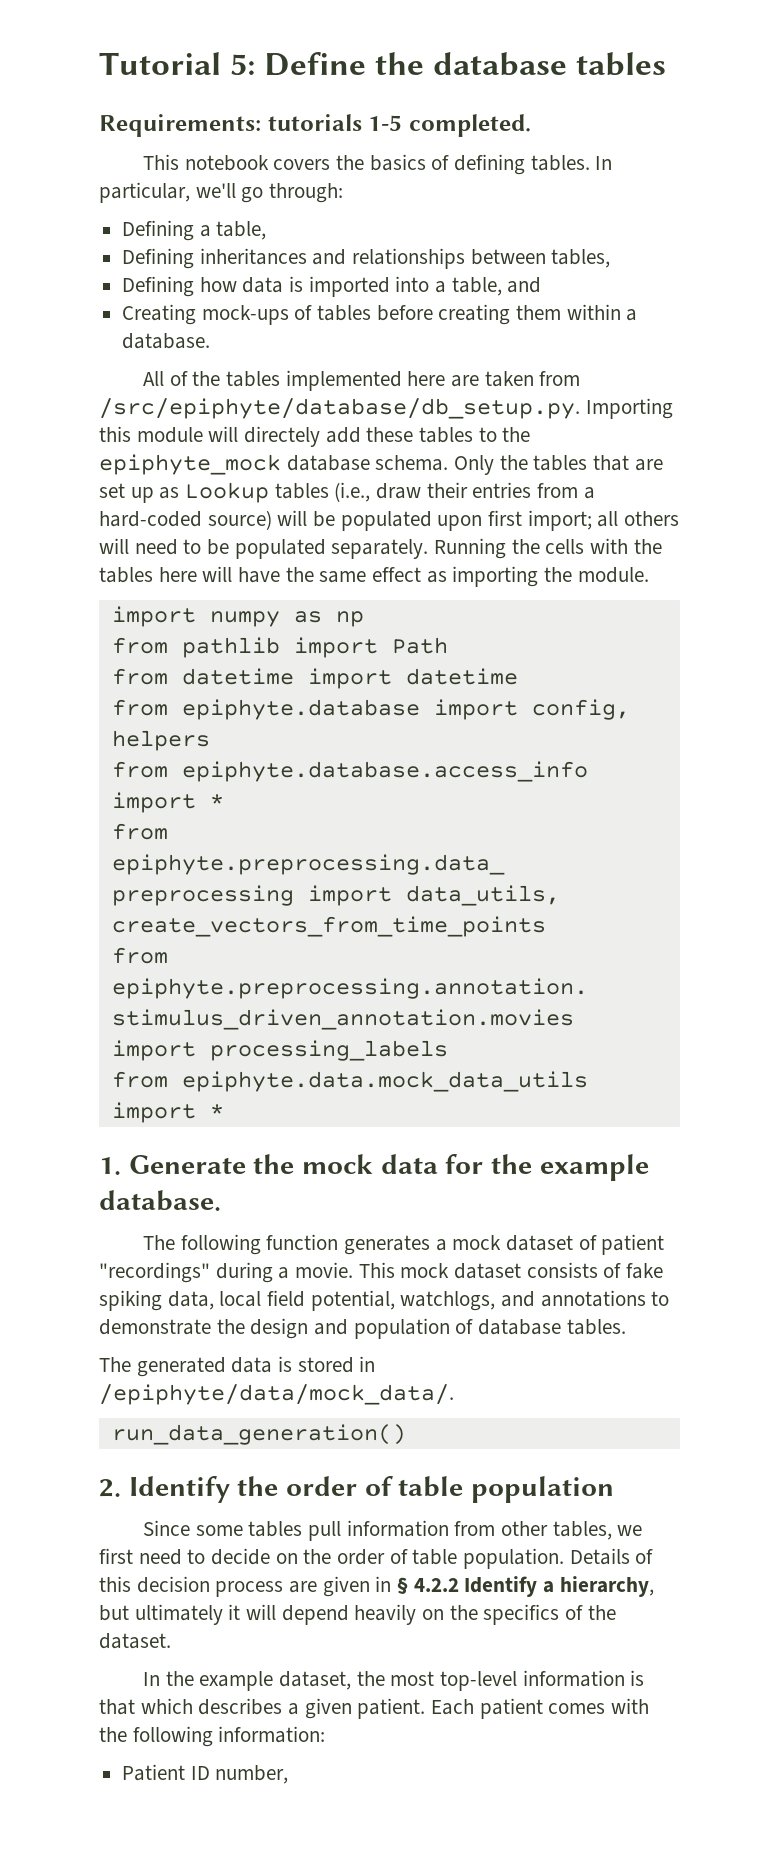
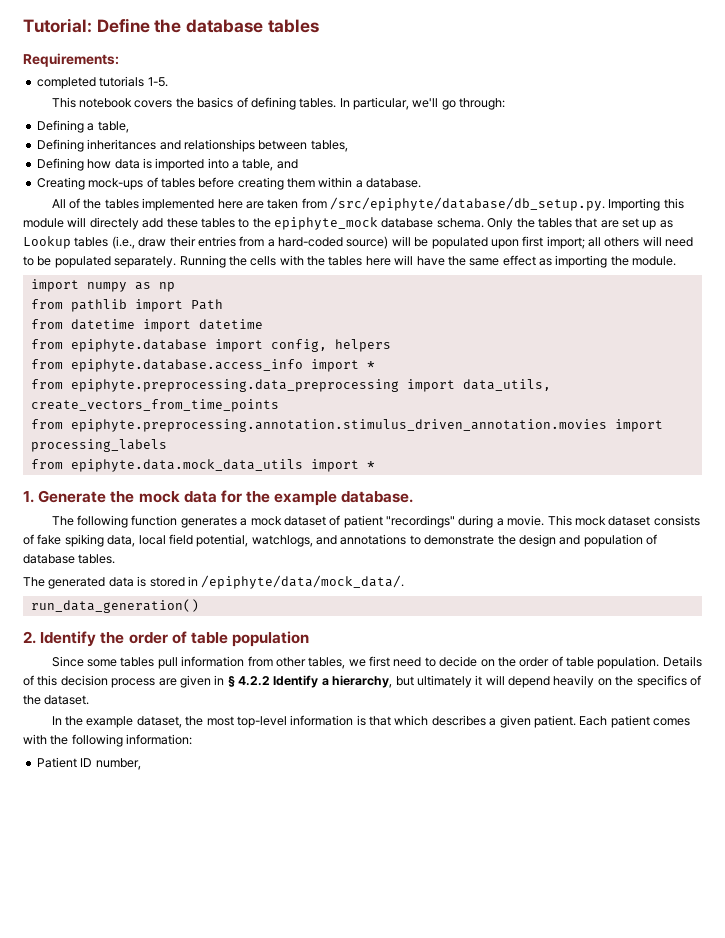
- Tutorial 5: Define the database tables
+ Tutorial: Define the database tables
- Requirements: tutorials 1-5 completed.
+ Requirements:
+ completed tutorials 1-5.

